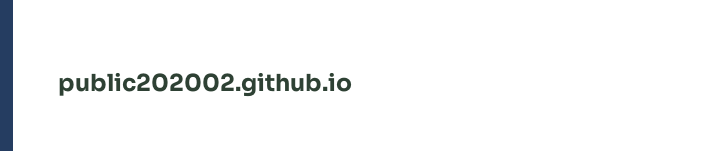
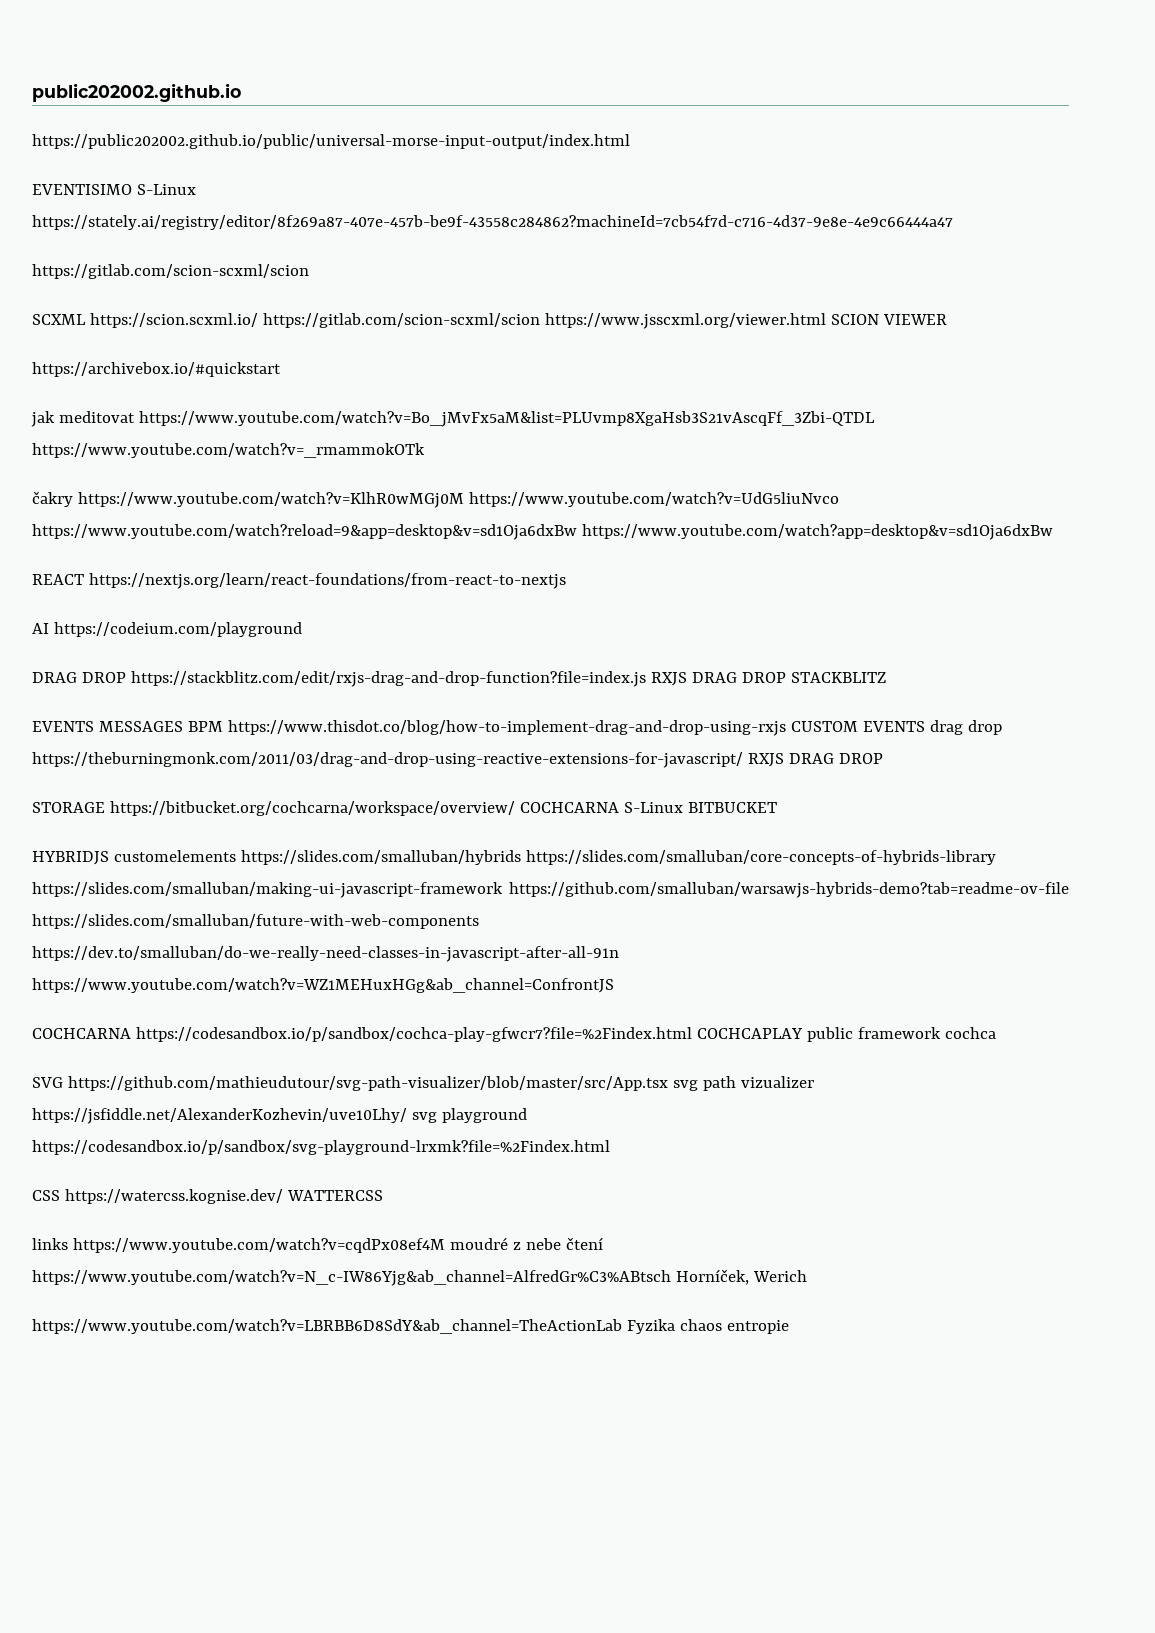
+ https://public202002.github.io/public/universal-morse-input-output/index.html
+ EVENTISIMO S-Linux https://stately.ai/registry/editor/8f269a87-407e-457b-be9f-43558c284862?machineId=7cb54f7d-c716-4d37-9e8e-4e9c66444a47
+ https://gitlab.com/scion-scxml/scion
+ SCXML https://scion.scxml.io/ https://gitlab.com/scion-scxml/scion https://www.jsscxml.org/viewer.html SCION VIEWER
+ https://archivebox.io/#quickstart
+ jak meditovat https://www.youtube.com/watch?v=Bo_jMvFx5aM&list=PLUvmp8XgaHsb3S21vAscqFf_3Zbi-QTDL https://www.youtube.com/watch?v=_rmammokOTk
+ čakry https://www.youtube.com/watch?v=KlhR0wMGj0M https://www.youtube.com/watch?v=UdG5liuNvco https://www.youtube.com/watch?reload=9&app=desktop&v=sd1Oja6dxBw https://www.youtube.com/watch?app=desktop&v=sd1Oja6dxBw
+ REACT https://nextjs.org/learn/react-foundations/from-react-to-nextjs
+ AI https://codeium.com/playground
+ DRAG DROP https://stackblitz.com/edit/rxjs-drag-and-drop-function?file=index.js RXJS DRAG DROP STACKBLITZ
+ EVENTS MESSAGES BPM https://www.thisdot.co/blog/how-to-implement-drag-and-drop-using-rxjs CUSTOM EVENTS drag drop https://theburningmonk.com/2011/03/drag-and-drop-using-reactive-extensions-for-javascript/ RXJS DRAG DROP
+ STORAGE https://bitbucket.org/cochcarna/workspace/overview/ COCHCARNA S-Linux BITBUCKET
+ HYBRIDJS customelements https://slides.com/smalluban/hybrids https://slides.com/smalluban/core-concepts-of-hybrids-library https://slides.com/smalluban/making-ui-javascript-framework https://github.com/smalluban/warsawjs-hybrids-demo?tab=readme-ov-file https://slides.com/smalluban/future-with-web-components https://dev.to/smalluban/do-we-really-need-classes-in-javascript-after-all-91n https://www.youtube.com/watch?v=WZ1MEHuxHGg&ab_channel=ConfrontJS
+ COCHCARNA https://codesandbox.io/p/sandbox/cochca-play-gfwcr7?file=%2Findex.html COCHCAPLAY public framework cochca
+ SVG https://github.com/mathieudutour/svg-path-visualizer/blob/master/src/App.tsx svg path vizualizer https://jsfiddle.net/AlexanderKozhevin/uve10Lhy/ svg playground https://codesandbox.io/p/sandbox/svg-playground-lrxmk?file=%2Findex.html
+ CSS https://watercss.kognise.dev/ WATTERCSS
+ links https://www.youtube.com/watch?v=cqdPx08ef4M moudré z nebe čtení https://www.youtube.com/watch?v=N_c-IW86Yjg&ab_channel=AlfredGr%C3%ABtsch Horníček, Werich
+ https://www.youtube.com/watch?v=LBRBB6D8SdY&ab_channel=TheActionLab Fyzika chaos entropie

